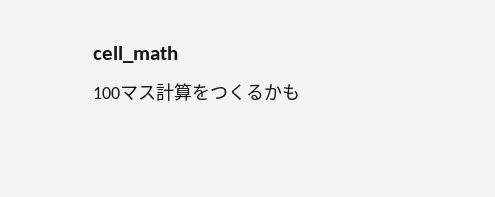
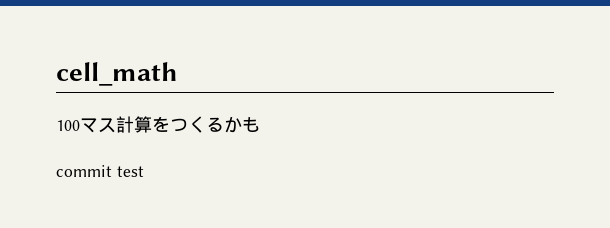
+ commit test

